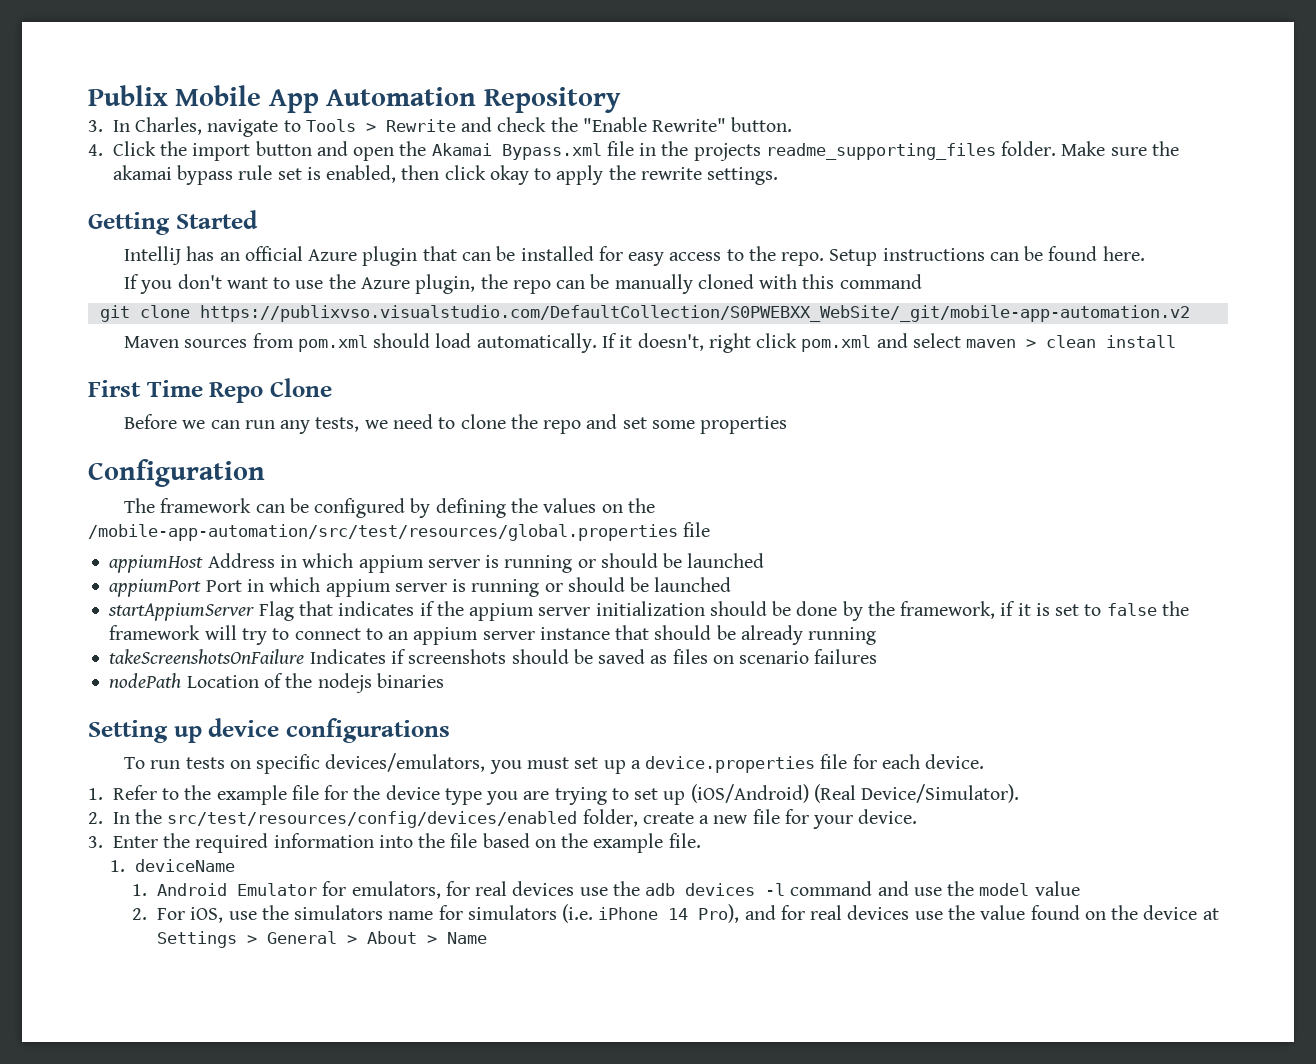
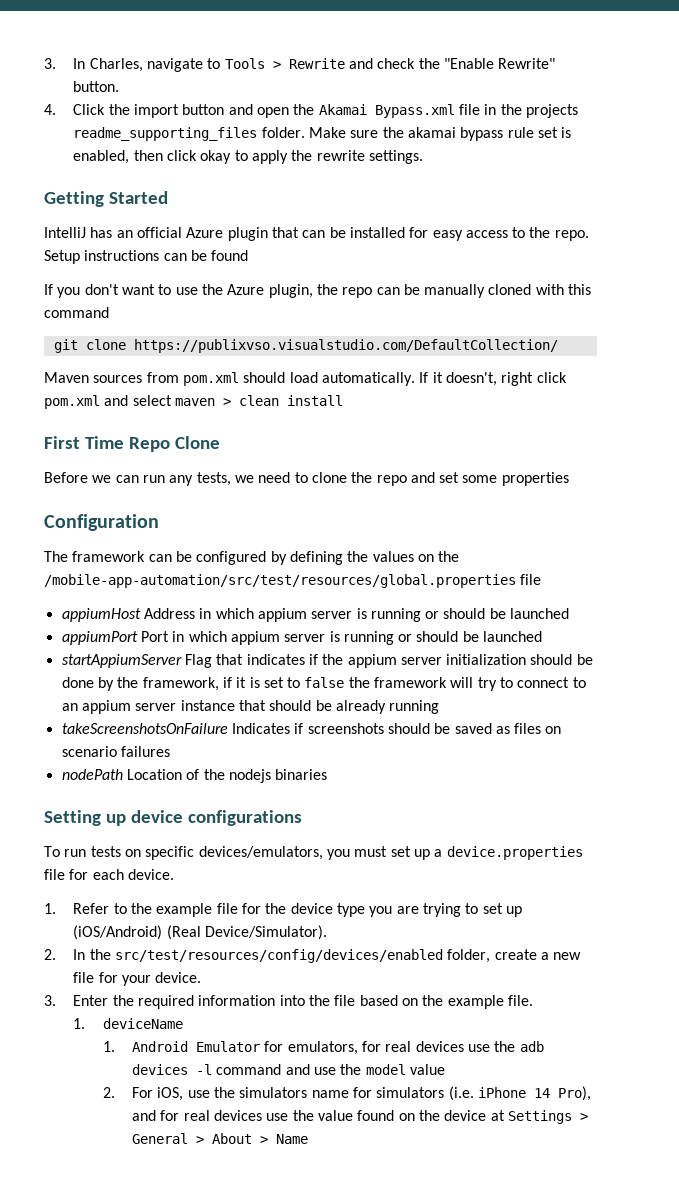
- Publix Mobile App Automation Repository
- Setup instructions can be found here.
+ Setup instructions can be found
- git clone https://publixvso.visualstudio.com/DefaultCollection/S0PWEBXX_WebSite/_git/mobile-app-automation.v2
+ git clone https://publixvso.visualstudio.com/DefaultCollection/

